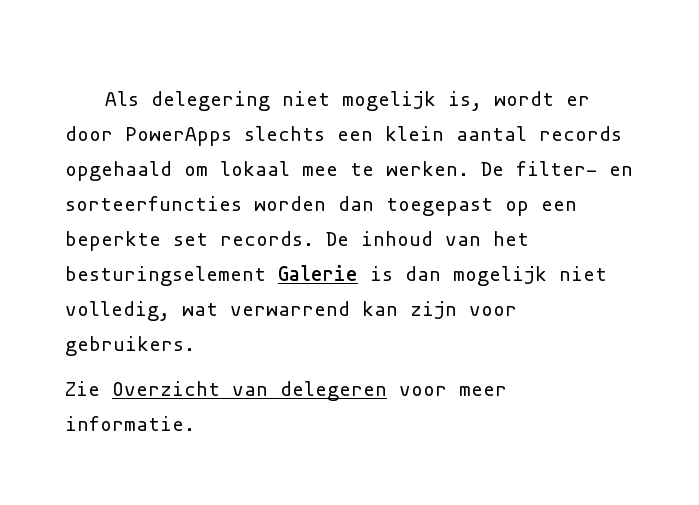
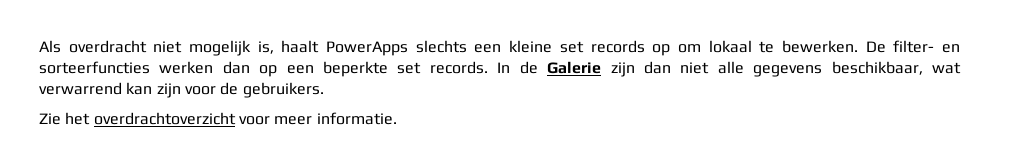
- Als delegering niet mogelijk is, wordt er door PowerApps slechts een klein aantal records opgehaald om lokaal mee te werken.
+ Als overdracht niet mogelijk is, haalt PowerApps slechts een kleine set records op om lokaal te bewerken.
- De filter- en sorteerfuncties worden dan toegepast op een beperkte set records.
+ De filter- en sorteerfuncties werken dan op een beperkte set records.
- De inhoud van het besturingselement Galerie is dan mogelijk niet volledig, wat verwarrend kan zijn voor gebruikers.
+ In de Galerie zijn dan niet alle gegevens beschikbaar, wat verwarrend kan zijn voor de gebruikers.
- Zie Overzicht van delegeren voor meer informatie.
+ Zie het overdrachtoverzicht voor meer informatie.

